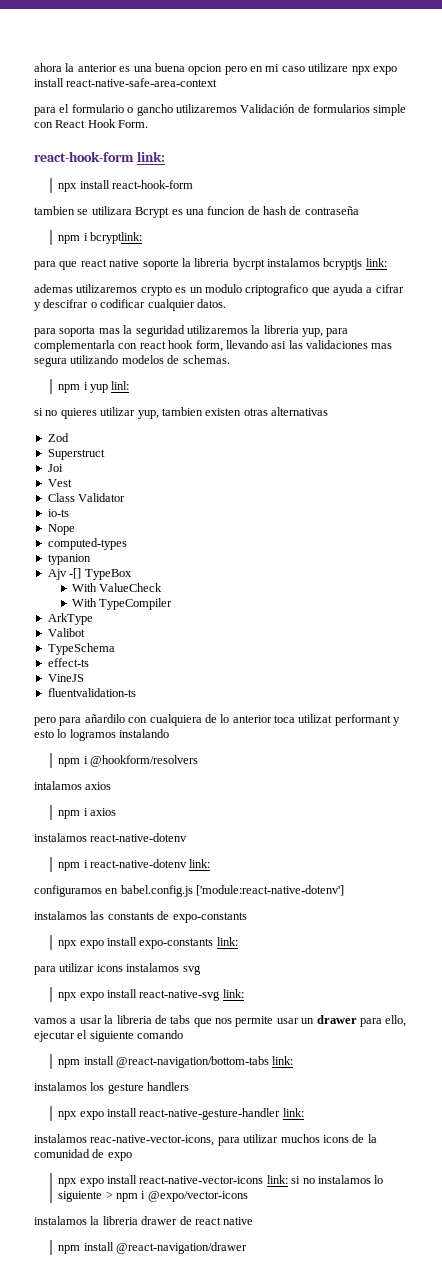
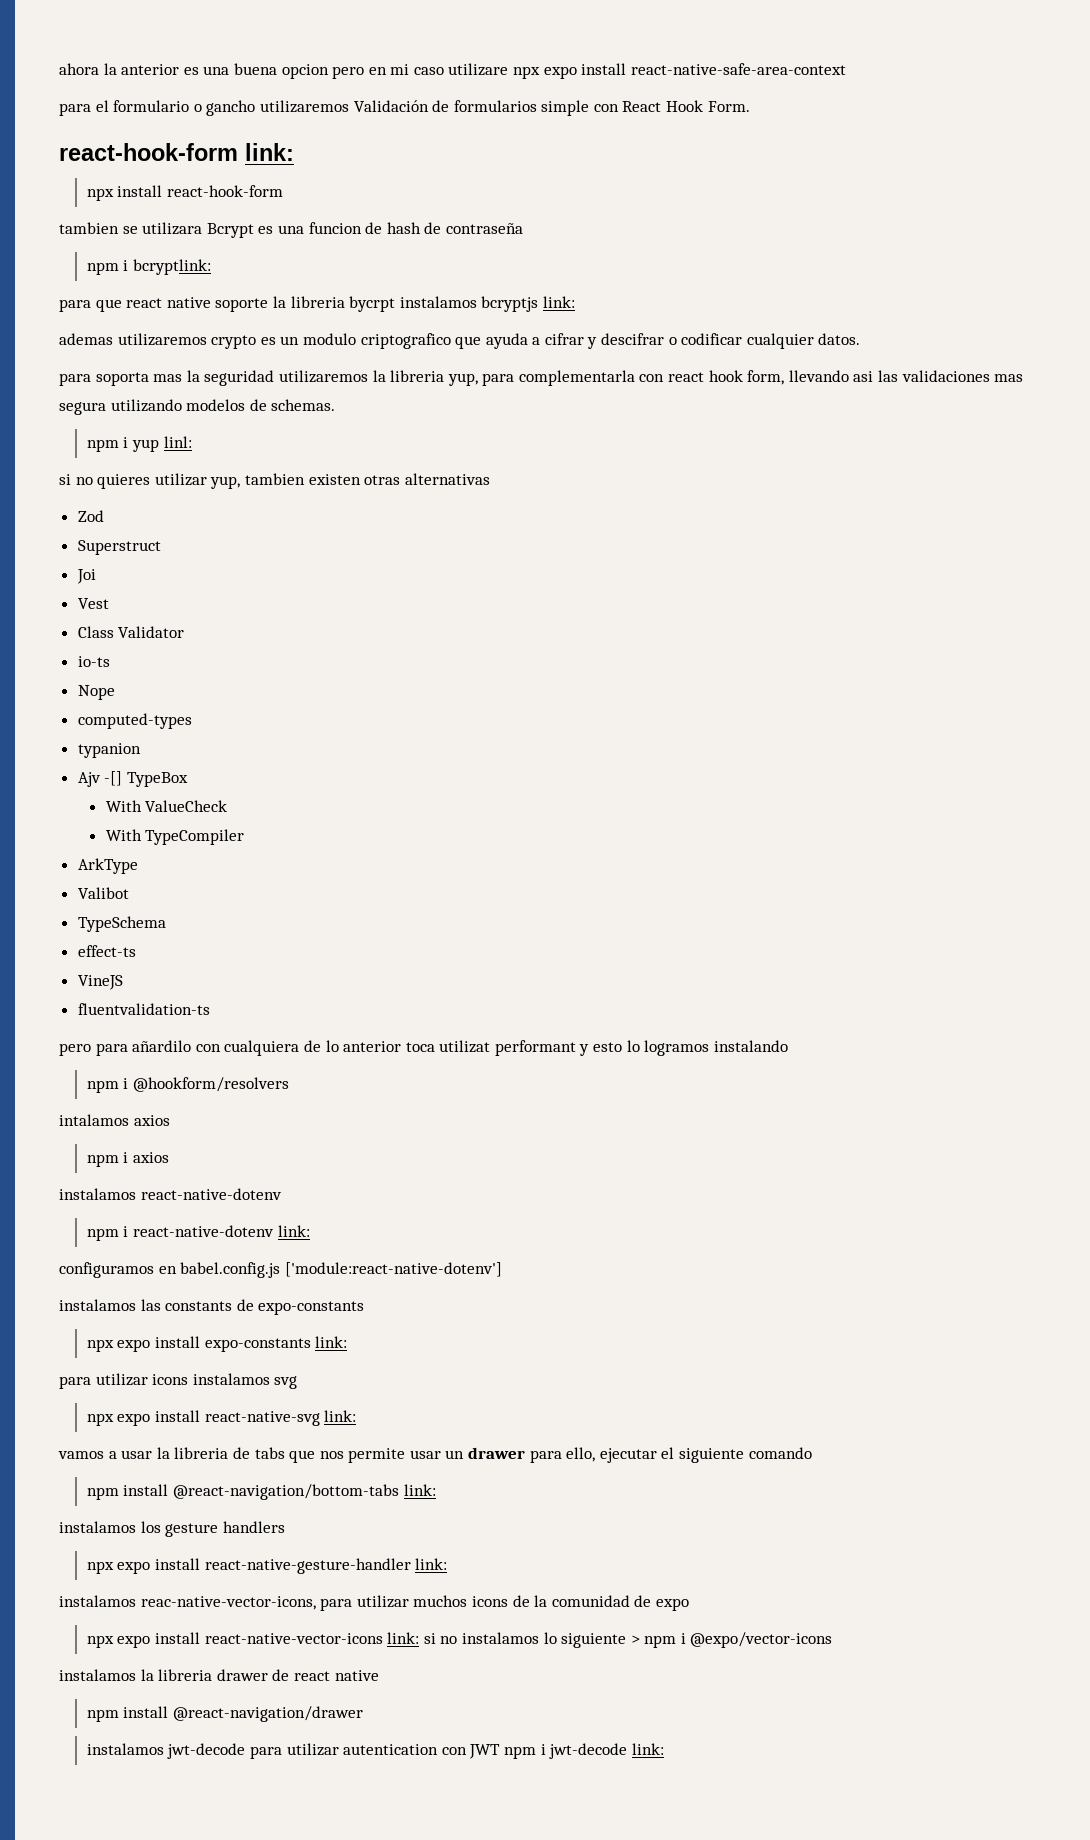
+ instalamos jwt-decode para utilizar autentication con JWT npm i jwt-decode link:

